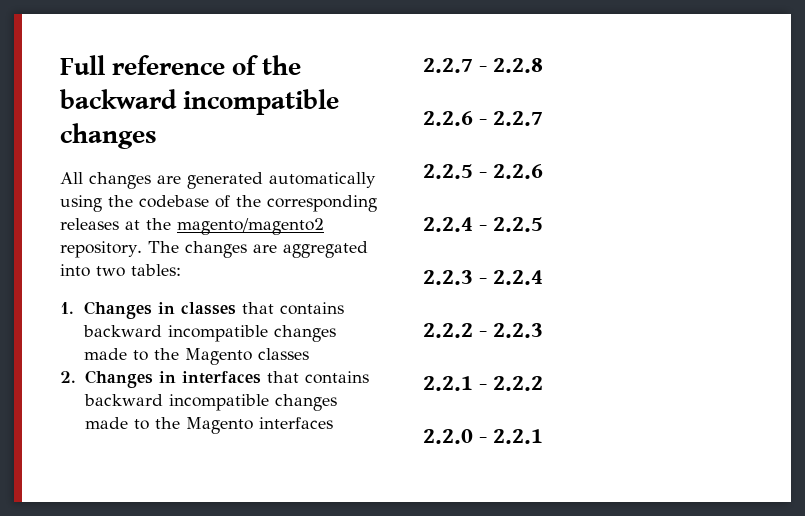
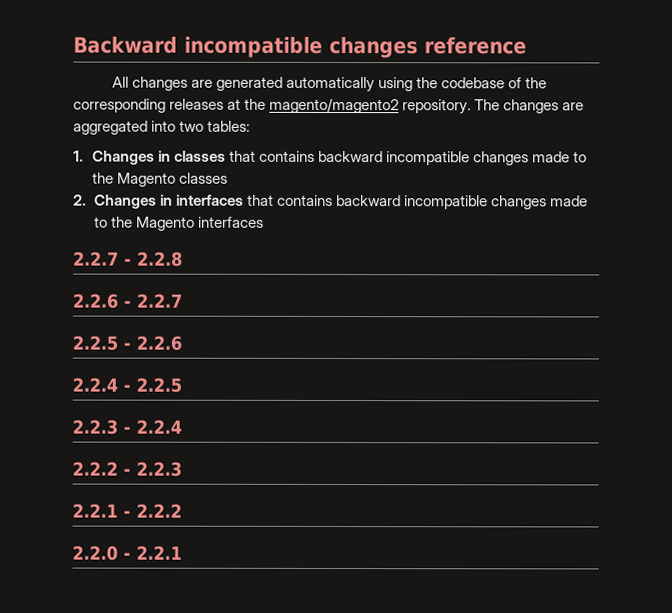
- Full reference of the backward incompatible changes
+ Backward incompatible changes reference

